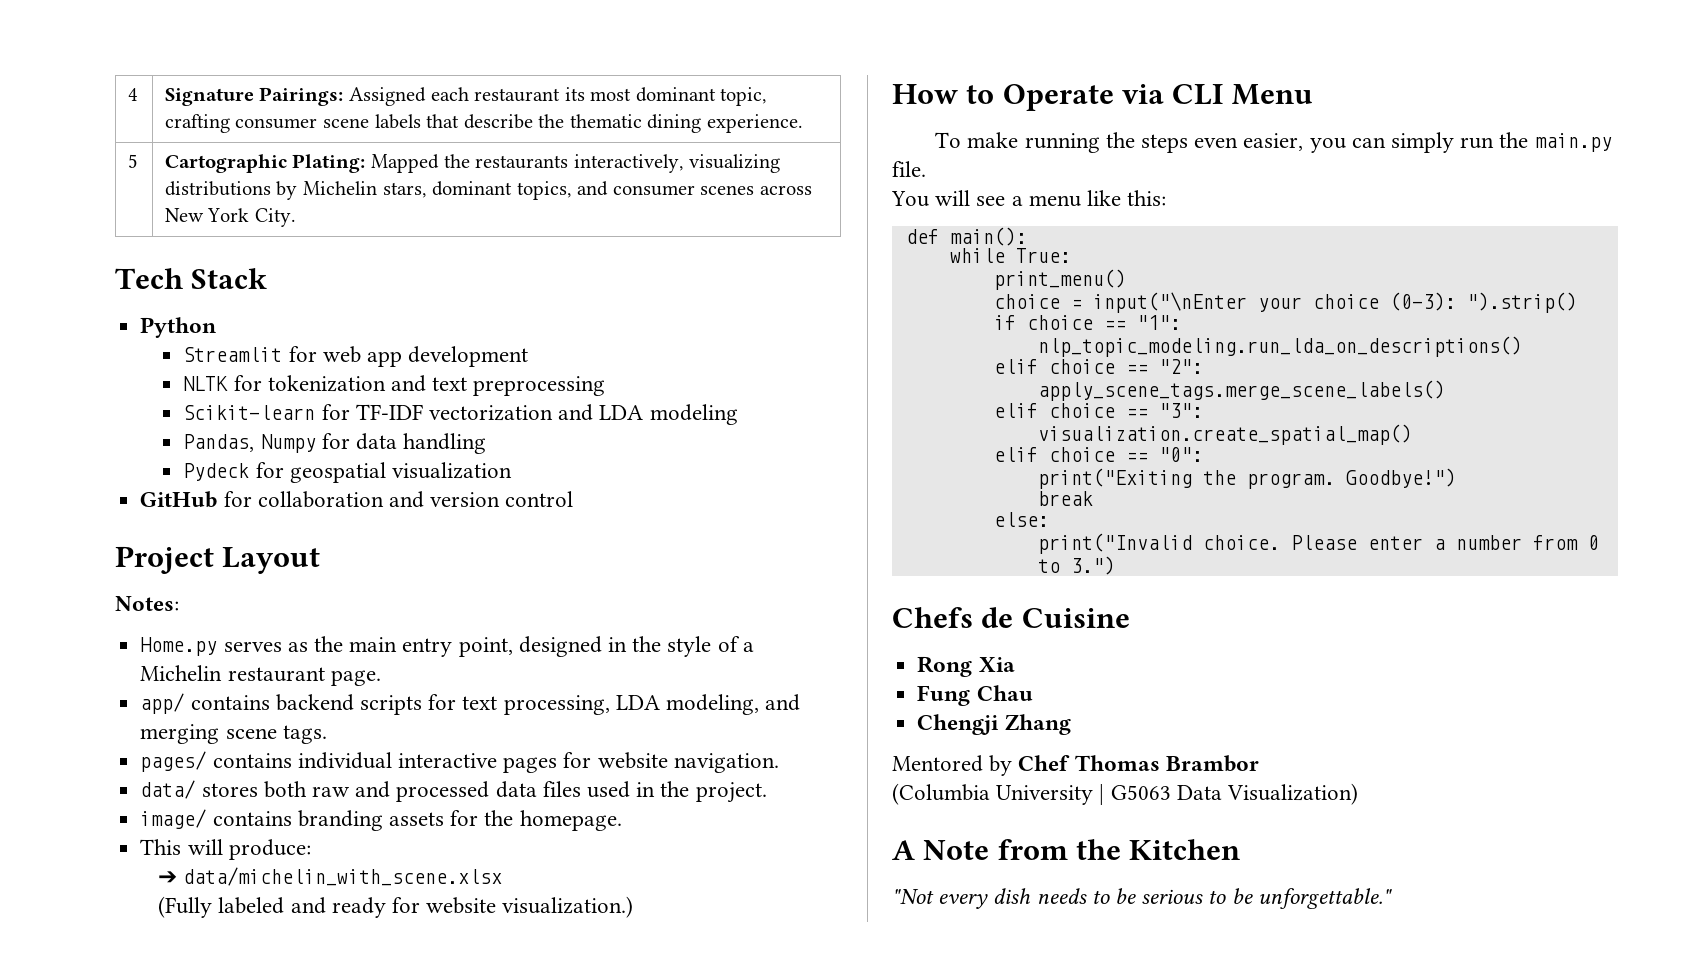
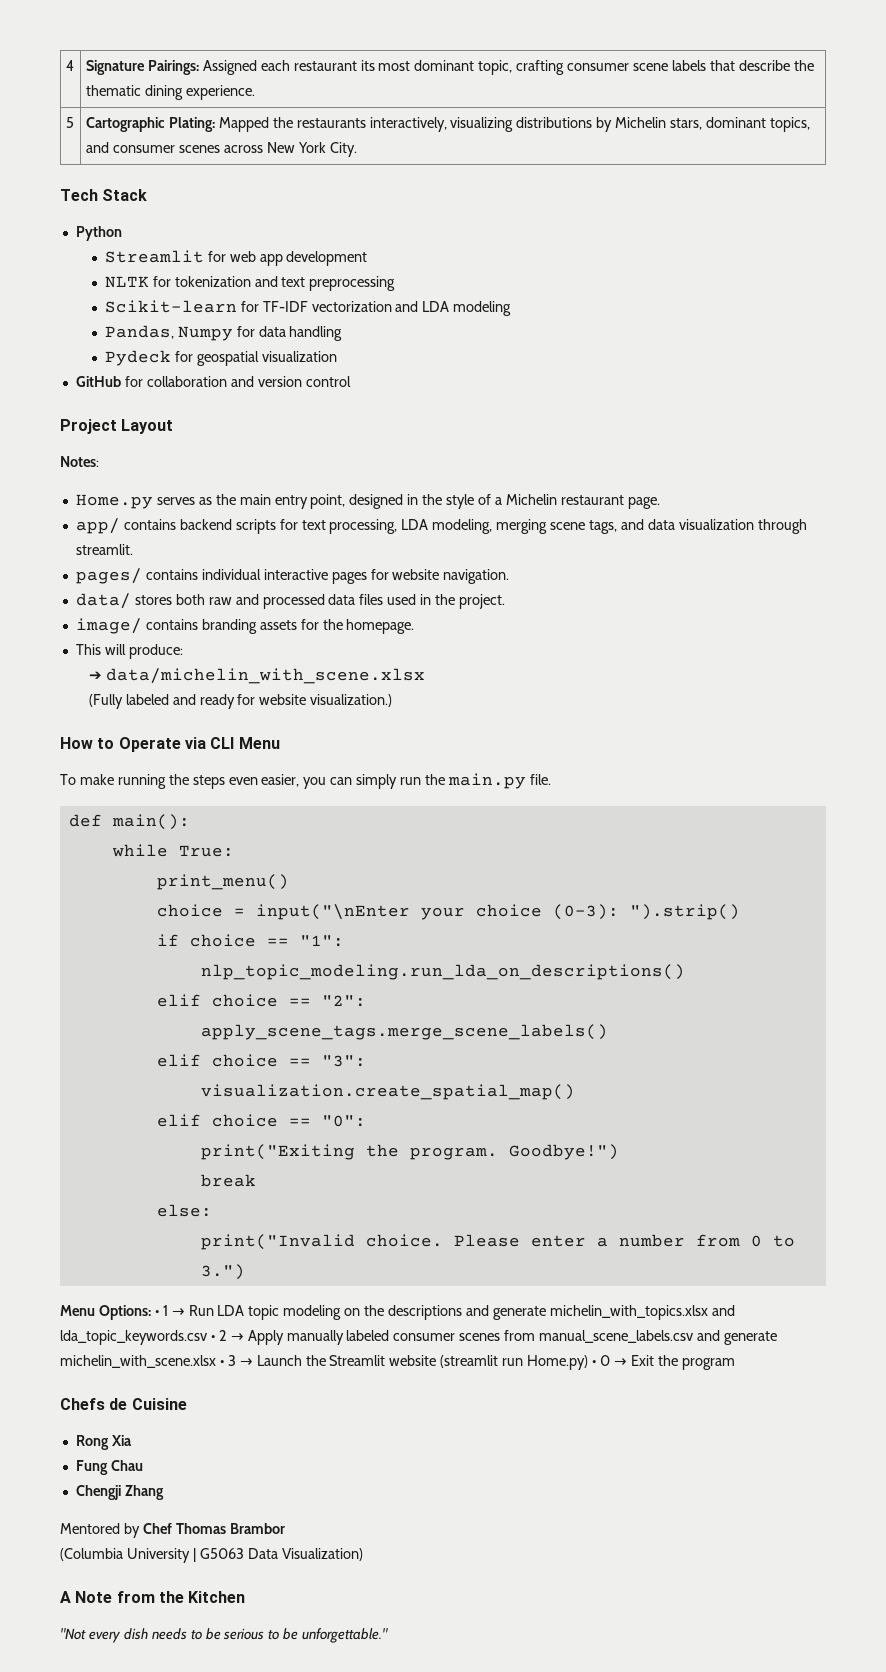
- app/ contains backend scripts for text processing, LDA modeling, and merging scene tags.
+ app/ contains backend scripts for text processing, LDA modeling, merging scene tags, and data visualization through streamlit.
- You will see a menu like this:
+ Menu Options: • 1 → Run LDA topic modeling on the descriptions and generate michelin_with_topics.xlsx and lda_topic_keywords.csv • 2 → Apply manually labeled consumer scenes from manual_scene_labels.csv and generate michelin_with_scene.xlsx • 3 → Launch the Streamlit website (streamlit run Home.py) • 0 → Exit the program

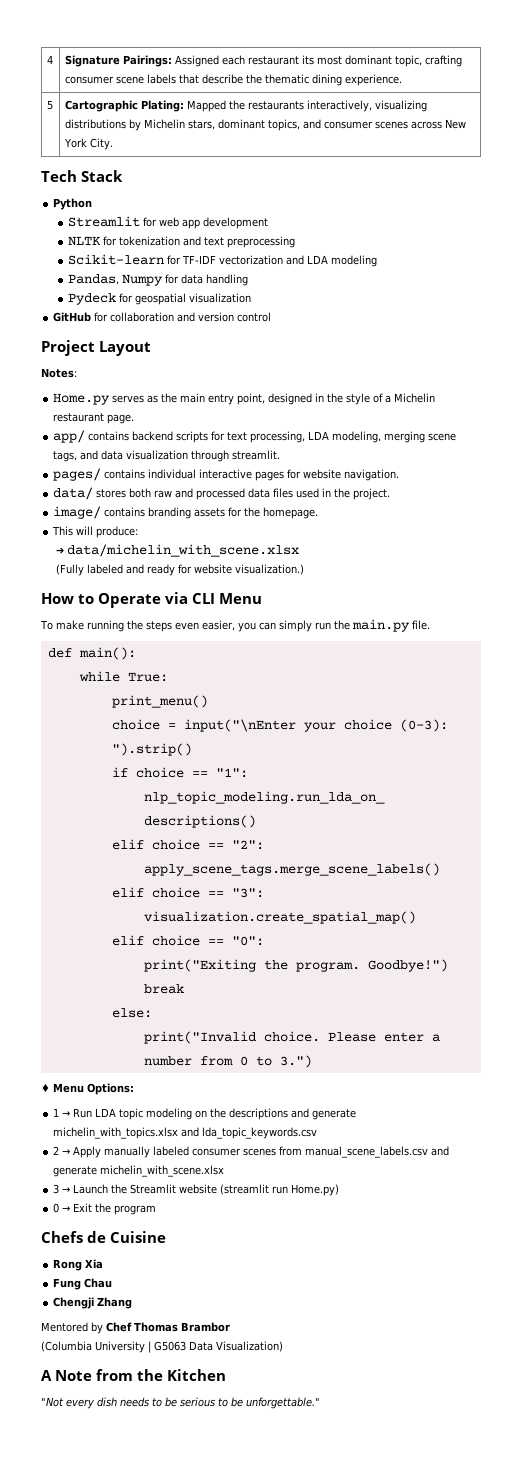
- Menu Options: • 1 → Run LDA topic modeling on the descriptions and generate michelin_with_topics.xlsx and lda_topic_keywords.csv • 2 → Apply manually labeled consumer scenes from manual_scene_labels.csv and generate michelin_with_scene.xlsx • 3 → Launch the Streamlit website (streamlit run Home.py) • 0 → Exit the program
+ ♦ Menu Options:
+ 1 → Run LDA topic modeling on the descriptions and generate michelin_with_topics.xlsx and lda_topic_keywords.csv
+ 2 → Apply manually labeled consumer scenes from manual_scene_labels.csv and generate michelin_with_scene.xlsx
+ 3 → Launch the Streamlit website (streamlit run Home.py)
+ 0 → Exit the program

